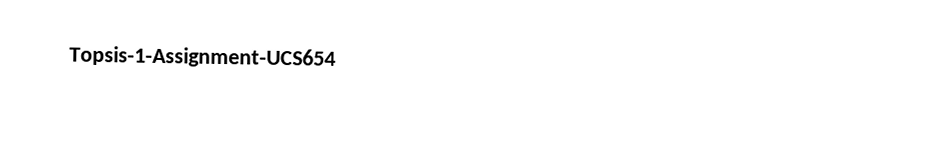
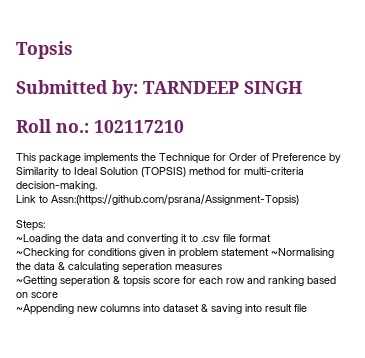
- Topsis-1-Assignment-UCS654
+ Topsis
+ Submitted by: TARNDEEP SINGH
+ Roll no.: 102117210
+ This package implements the Technique for Order of Preference by Similarity to Ideal Solution (TOPSIS) method for multi-criteria decision-making.
+ Link to Assn:(https://github.com/psrana/Assignment-Topsis)
+ Steps:
+ ~Loading the data and converting it to .csv file format
+ ~Checking for conditions given in problem statement ~Normalising the data & calculating seperation measures
+ ~Getting seperation & topsis score for each row and ranking based on score
+ ~Appending new columns into dataset & saving into result file

